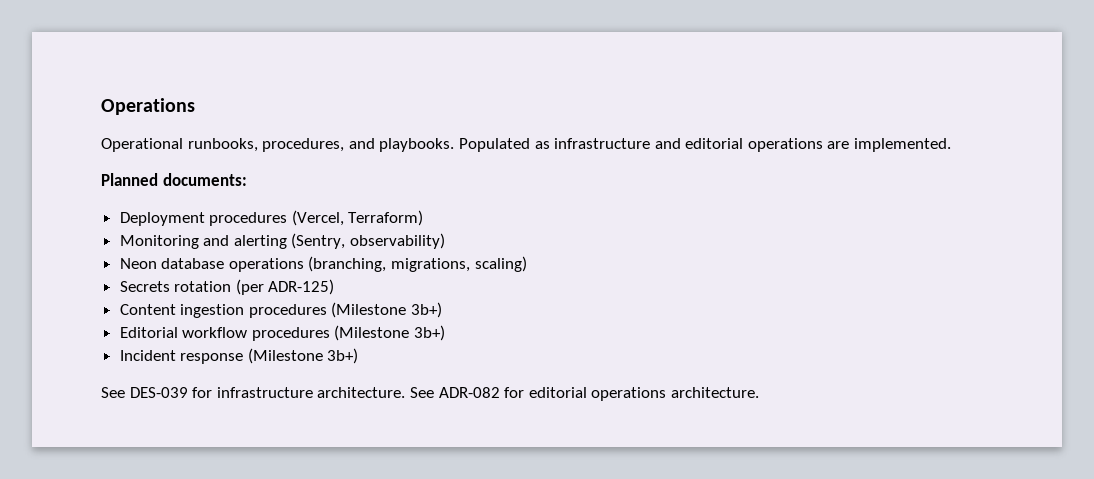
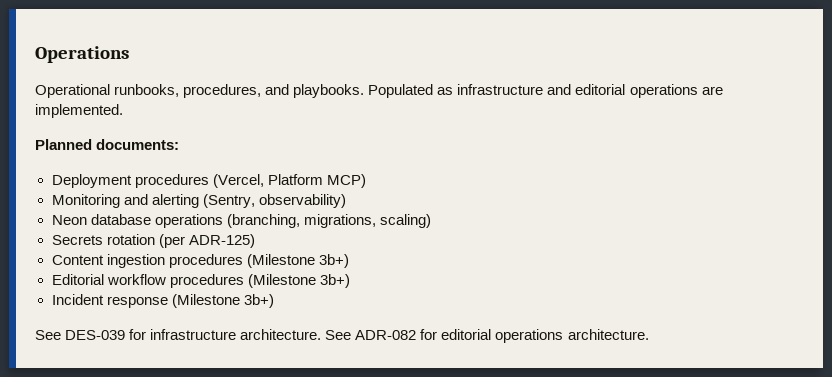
- Deployment procedures (Vercel, Terraform)
+ Deployment procedures (Vercel, Platform MCP)

